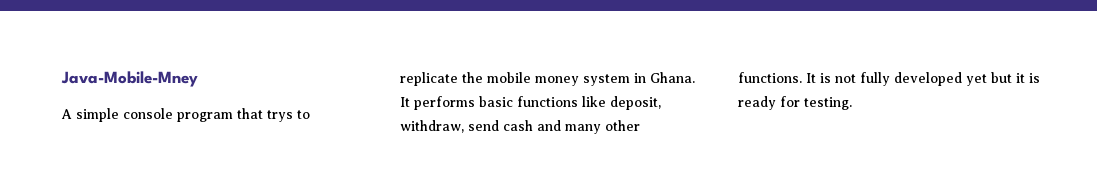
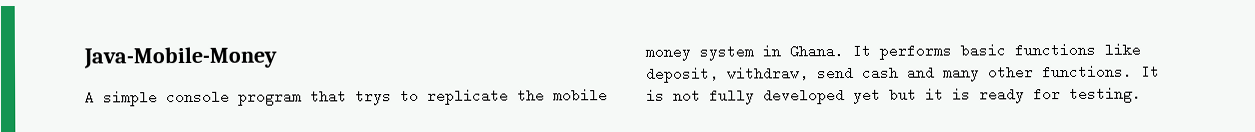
- Java-Mobile-Mney
+ Java-Mobile-Money

